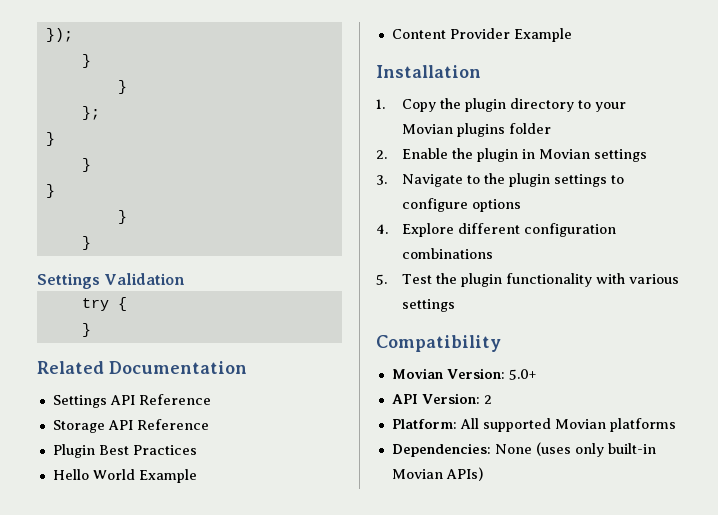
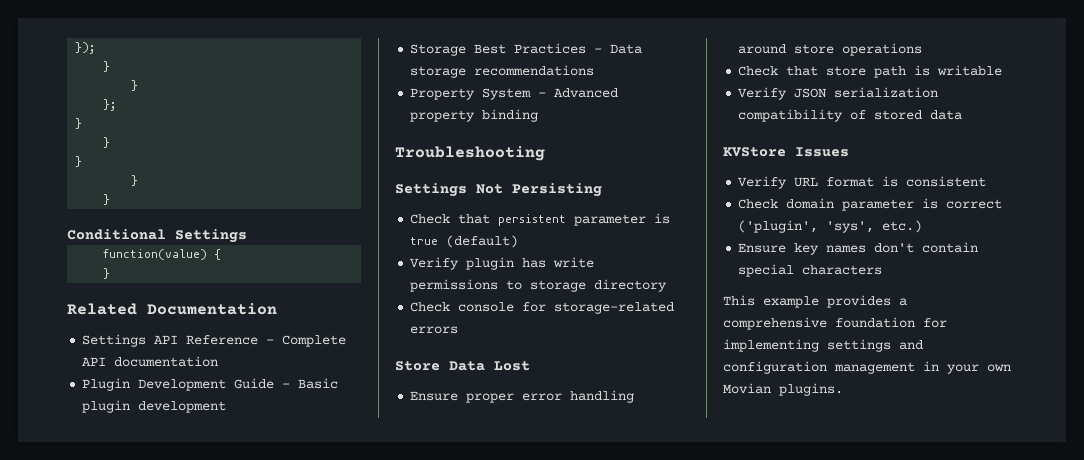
- Settings Validation
- try {
+ Conditional Settings
+ function(value) {
- Settings API Reference
- Storage API Reference
- Plugin Best Practices
- Hello World Example
- Content Provider Example
- Installation
- 1. Copy the plugin directory to your Movian plugins folder
- 2. Enable the plugin in Movian settings
- 3. Navigate to the plugin settings to configure options
- 4. Explore different configuration combinations
- 5. Test the plugin functionality with various settings
- Compatibility
- Movian Version: 5.0+
- API Version: 2
- Platform: All supported Movian platforms
- Dependencies: None (uses only built-in Movian APIs)
+ Settings API Reference - Complete API documentation
+ Plugin Development Guide - Basic plugin development
+ Storage Best Practices - Data storage recommendations
+ Property System - Advanced property binding
+ Troubleshooting
+ Settings Not Persisting
+ Check that persistent parameter is true (default)
+ Verify plugin has write permissions to storage directory
+ Check console for storage-related errors
+ Store Data Lost
+ Ensure proper error handling around store operations
+ Check that store path is writable
+ Verify JSON serialization compatibility of stored data
+ KVStore Issues
+ Verify URL format is consistent
+ Check domain parameter is correct ('plugin', 'sys', etc.)
+ Ensure key names don't contain special characters
+ This example provides a comprehensive foundation for implementing settings and configuration management in your own Movian plugins.

